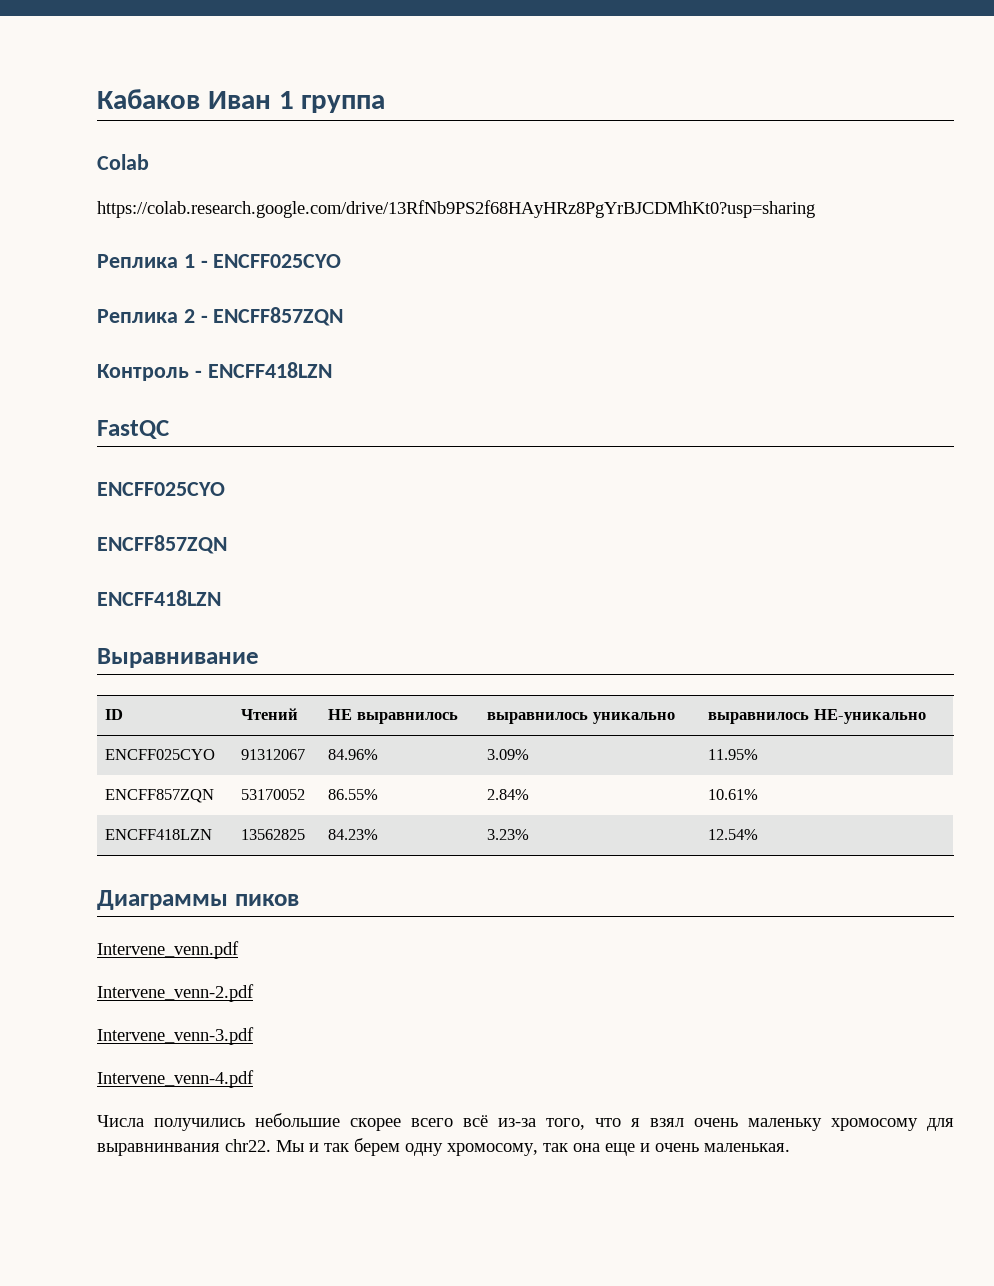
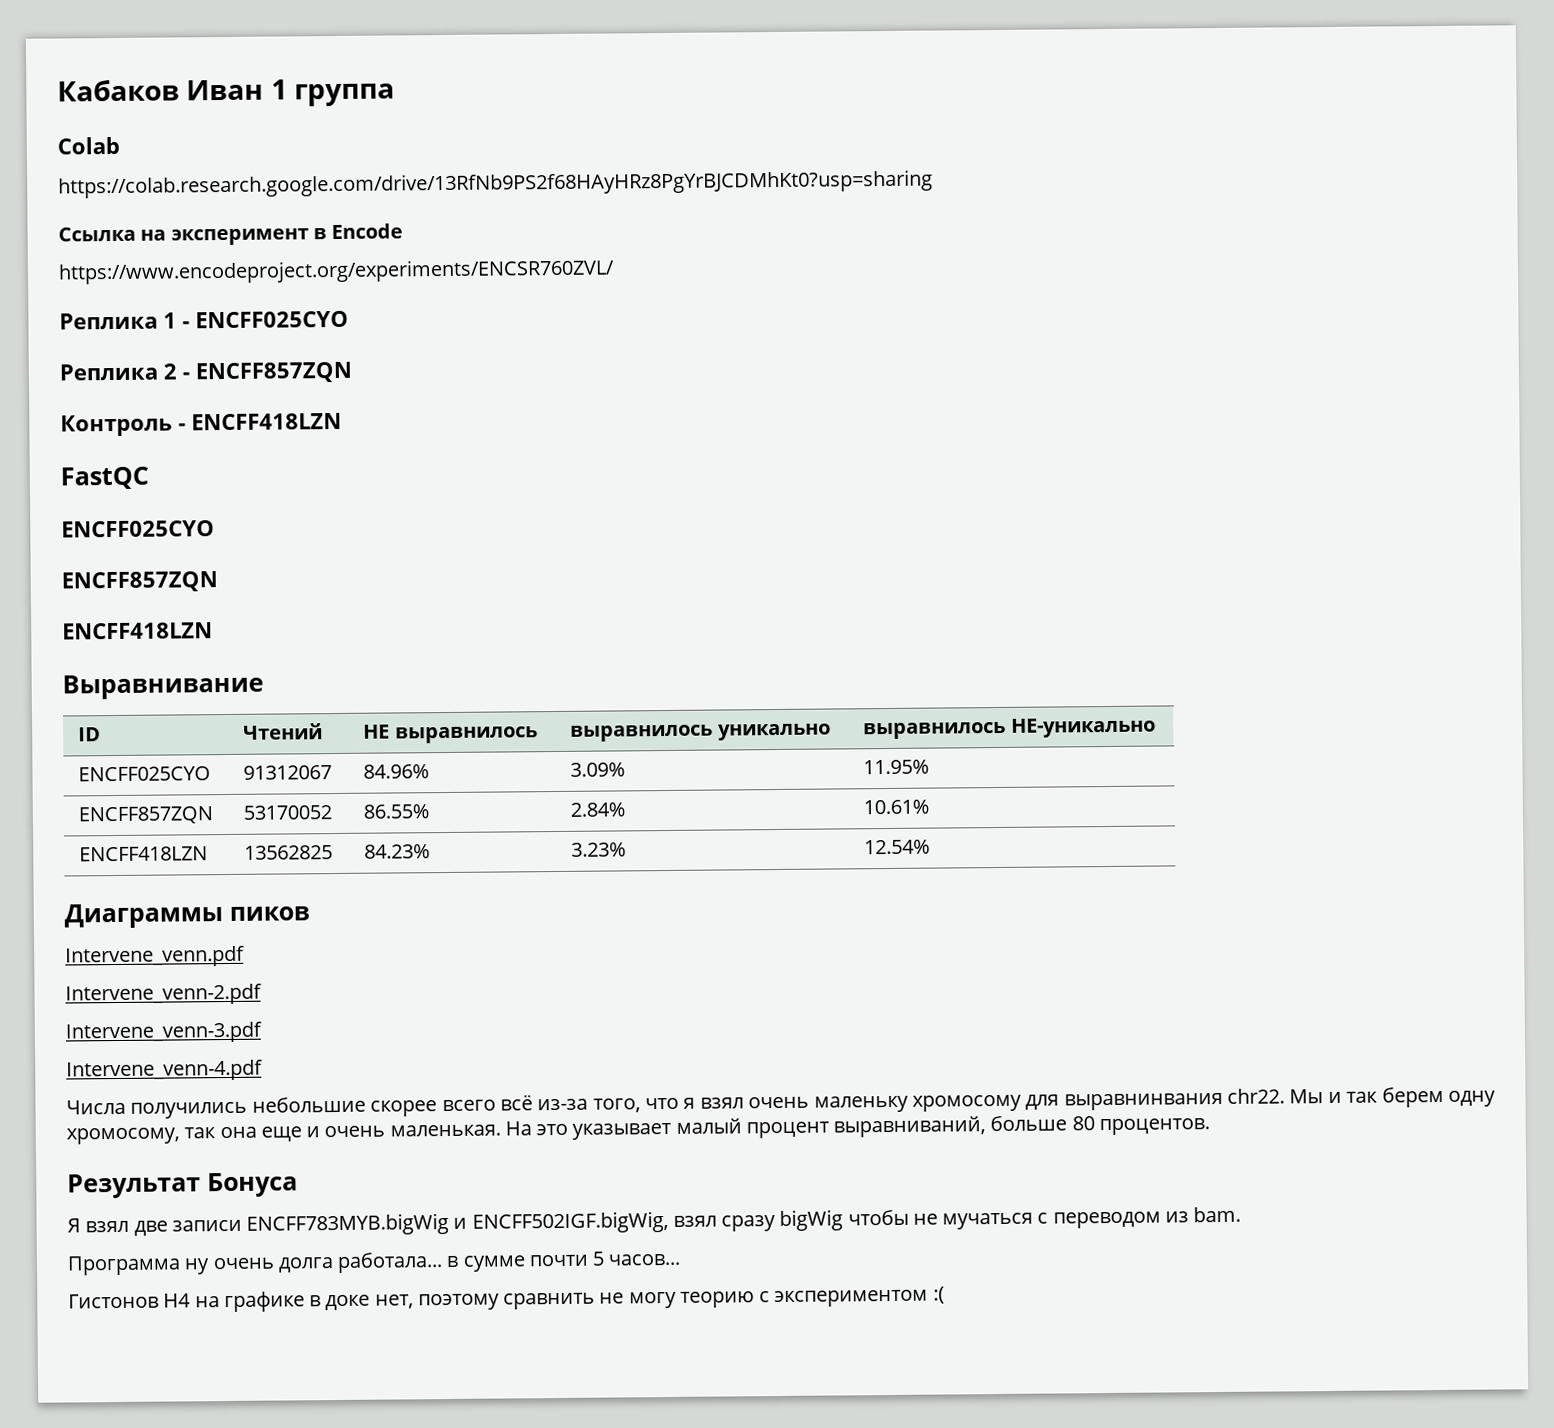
+ Ссылка на эксперимент в Encode
+ https://www.encodeproject.org/experiments/ENCSR760ZVL/
+ На это указывает малый процент выравниваний, больше 80 процентов.
+ Результат Бонуса
+ Я взял две записи ENCFF783MYB.bigWig и ENCFF502IGF.bigWig, взял сразу bigWig чтобы не мучаться с переводом из bam.
+ Программа ну очень долга работала... в сумме почти 5 часов...
+ Гистонов H4 на графике в доке нет, поэтому сравнить не могу теорию с экспериментом :(

